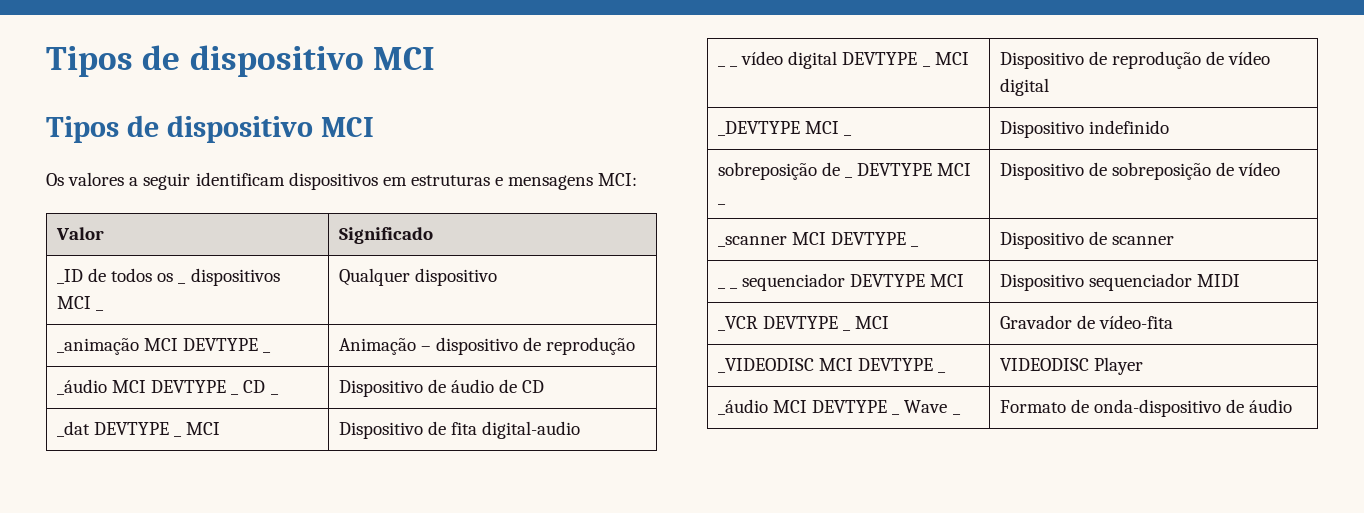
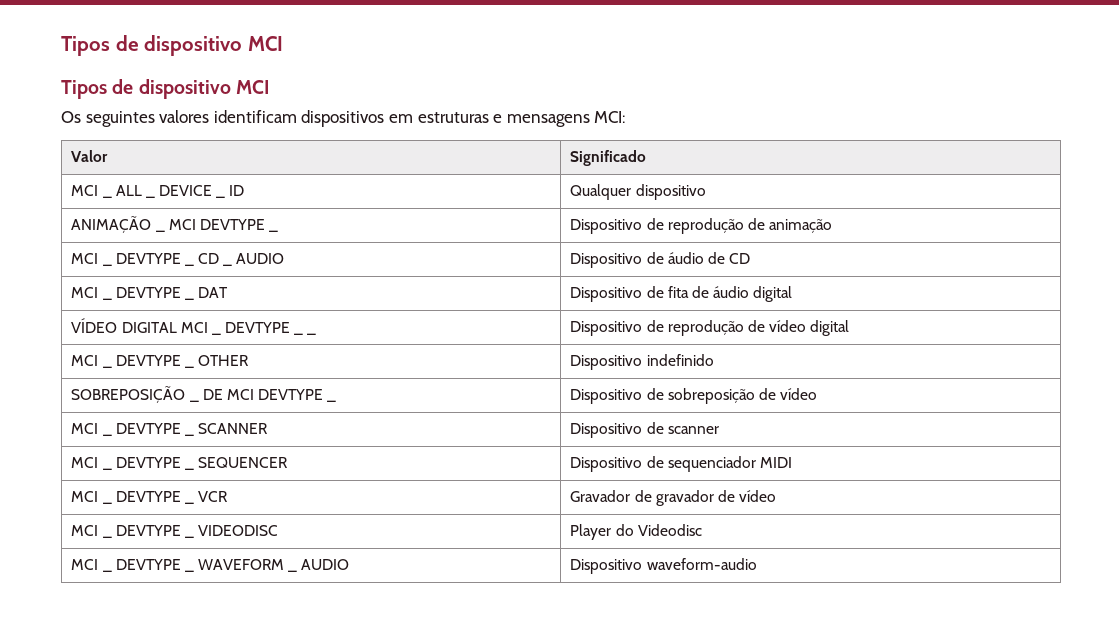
- Os valores a seguir identificam dispositivos em estruturas e mensagens MCI:
+ Os seguintes valores identificam dispositivos em estruturas e mensagens MCI:
- _ID de todos os _ dispositivos MCI _ | Qualquer dispositivo
+ MCI _ ALL _ DEVICE _ ID | Qualquer dispositivo
- _animação MCI DEVTYPE _ | Animação – dispositivo de reprodução
- _áudio MCI DEVTYPE _ CD _ | Dispositivo de áudio de CD
+ ANIMAÇÃO _ MCI DEVTYPE _ | Dispositivo de reprodução de animação
+ MCI _ DEVTYPE _ CD _ AUDIO | Dispositivo de áudio de CD
- _dat DEVTYPE _ MCI | Dispositivo de fita digital-audio
- _ _ vídeo digital DEVTYPE _ MCI | Dispositivo de reprodução de vídeo digital
+ MCI _ DEVTYPE _ DAT | Dispositivo de fita de áudio digital
+ VÍDEO DIGITAL MCI _ DEVTYPE _ _ | Dispositivo de reprodução de vídeo digital
- _DEVTYPE MCI _ | Dispositivo indefinido
+ MCI _ DEVTYPE _ OTHER | Dispositivo indefinido
- sobreposição de _ DEVTYPE MCI _ | Dispositivo de sobreposição de vídeo
+ SOBREPOSIÇÃO _ DE MCI DEVTYPE _ | Dispositivo de sobreposição de vídeo
- _scanner MCI DEVTYPE _ | Dispositivo de scanner
+ MCI _ DEVTYPE _ SCANNER | Dispositivo de scanner
- _ _ sequenciador DEVTYPE MCI | Dispositivo sequenciador MIDI
+ MCI _ DEVTYPE _ SEQUENCER | Dispositivo de sequenciador MIDI
- _VCR DEVTYPE _ MCI | Gravador de vídeo-fita
- _VIDEODISC MCI DEVTYPE _ | VIDEODISC Player
- _áudio MCI DEVTYPE _ Wave _ | Formato de onda-dispositivo de áudio
+ MCI _ DEVTYPE _ VCR | Gravador de gravador de vídeo
+ MCI _ DEVTYPE _ VIDEODISC | Player do Videodisc
+ MCI _ DEVTYPE _ WAVEFORM _ AUDIO | Dispositivo waveform-audio

